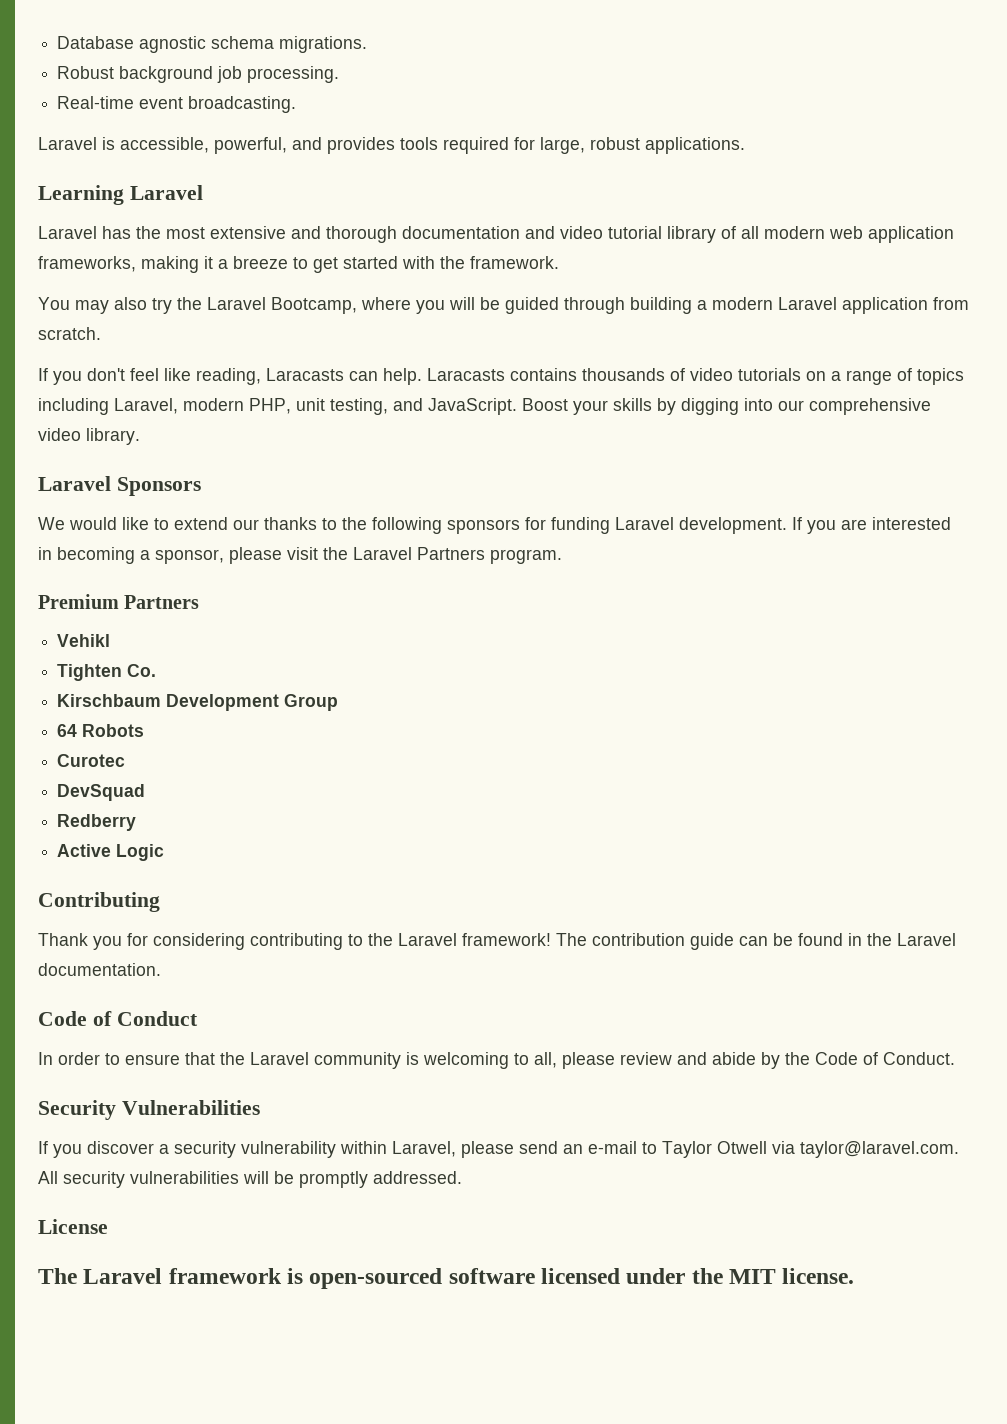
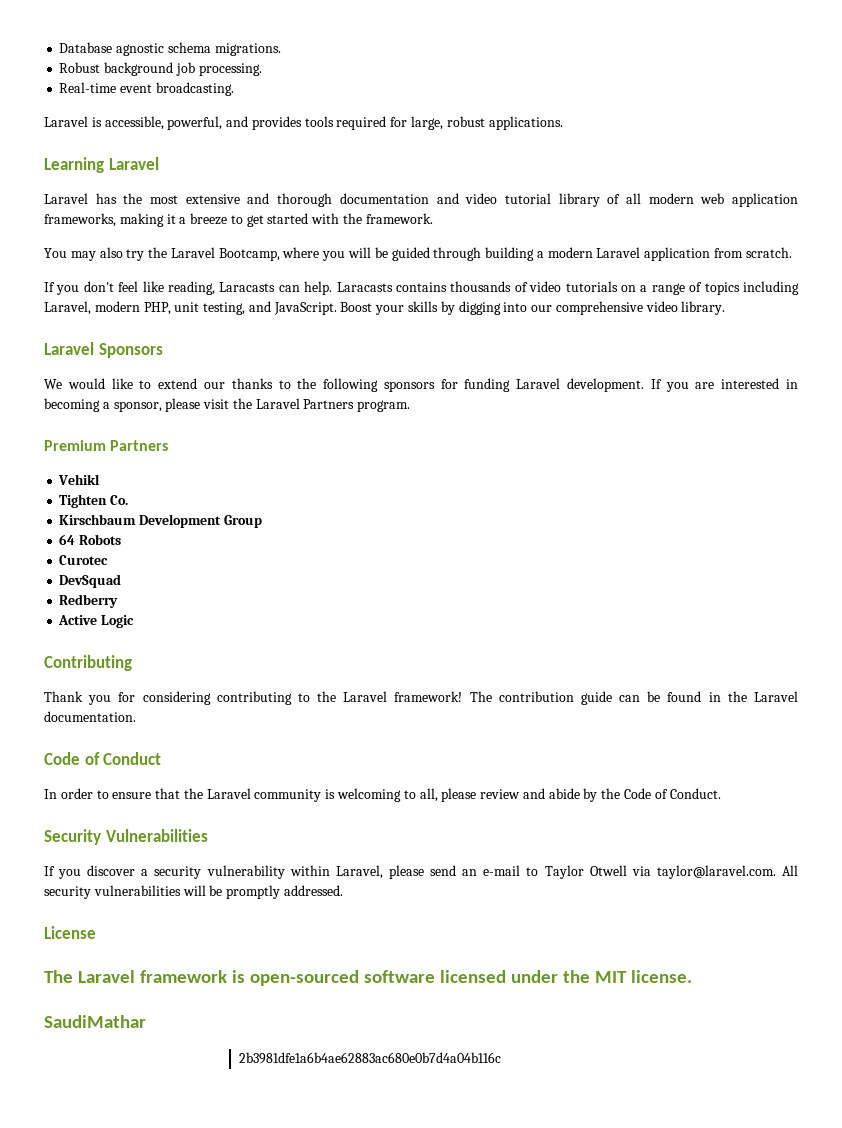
+ SaudiMathar
+ 2b3981dfe1a6b4ae62883ac680e0b7d4a04b116c

